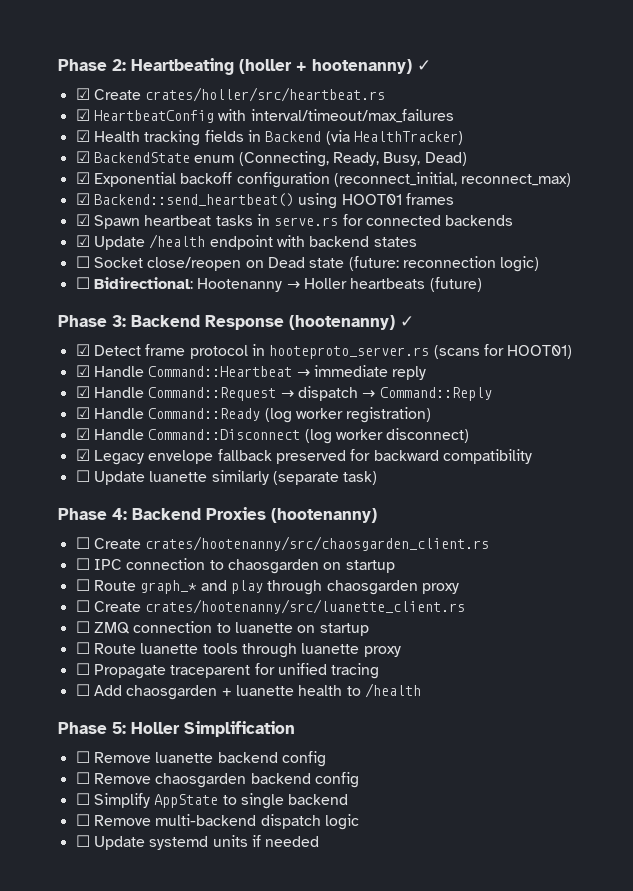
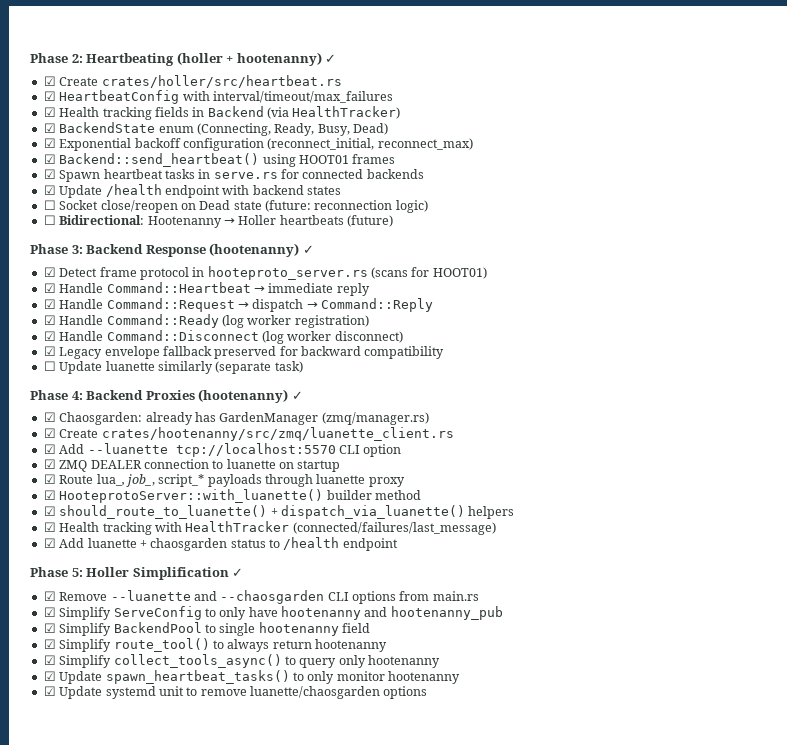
- Phase 4: Backend Proxies (hootenanny)
- ☐ Create crates/hootenanny/src/chaosgarden_client.rs
- ☐ IPC connection to chaosgarden on startup
- ☐ Route graph_* and play through chaosgarden proxy
- ☐ Create crates/hootenanny/src/luanette_client.rs
- ☐ ZMQ connection to luanette on startup
+ Phase 4: Backend Proxies (hootenanny) ✓
+ ☑ Chaosgarden: already has GardenManager (zmq/manager.rs)
+ ☑ Create crates/hootenanny/src/zmq/luanette_client.rs
+ ☑ Add --luanette tcp://localhost:5570 CLI option
+ ☑ ZMQ DEALER connection to luanette on startup
- ☐ Route luanette tools through luanette proxy
- ☐ Propagate traceparent for unified tracing
- ☐ Add chaosgarden + luanette health to /health
+ ☑ Route lua_, job_, script_* payloads through luanette proxy
+ ☑ HooteprotoServer::with_luanette() builder method
+ ☑ should_route_to_luanette() + dispatch_via_luanette() helpers
+ ☑ Health tracking with HealthTracker (connected/failures/last_message)
+ ☑ Add luanette + chaosgarden status to /health endpoint
- Phase 5: Holler Simplification
- ☐ Remove luanette backend config
- ☐ Remove chaosgarden backend config
- ☐ Simplify AppState to single backend
- ☐ Remove multi-backend dispatch logic
- ☐ Update systemd units if needed
+ Phase 5: Holler Simplification ✓
+ ☑ Remove --luanette and --chaosgarden CLI options from main.rs
+ ☑ Simplify ServeConfig to only have hootenanny and hootenanny_pub
+ ☑ Simplify BackendPool to single hootenanny field
+ ☑ Simplify route_tool() to always return hootenanny
+ ☑ Simplify collect_tools_async() to query only hootenanny
+ ☑ Update spawn_heartbeat_tasks() to only monitor hootenanny
+ ☑ Update systemd unit to remove luanette/chaosgarden options

